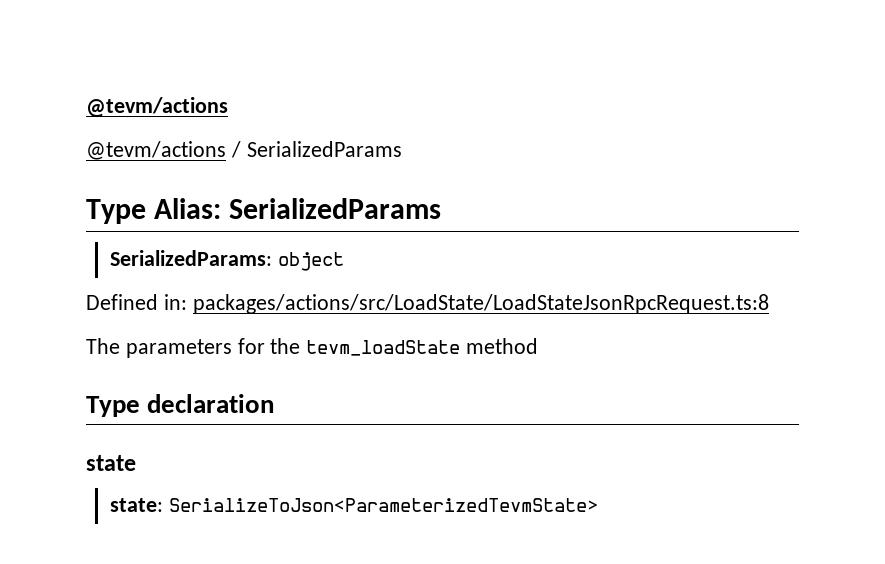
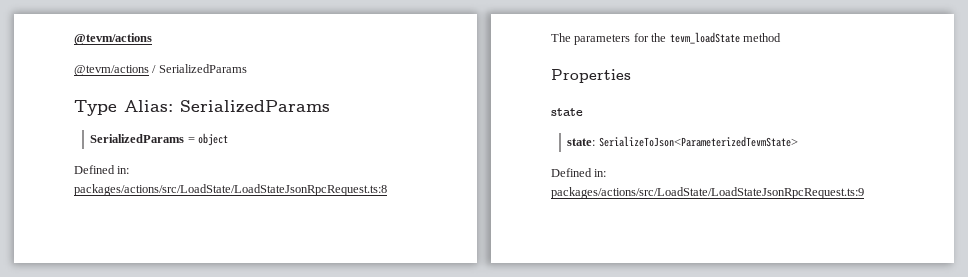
- SerializedParams: object
+ SerializedParams = object
- Type declaration
+ Properties
+ Defined in: packages/actions/src/LoadState/LoadStateJsonRpcRequest.ts:9

